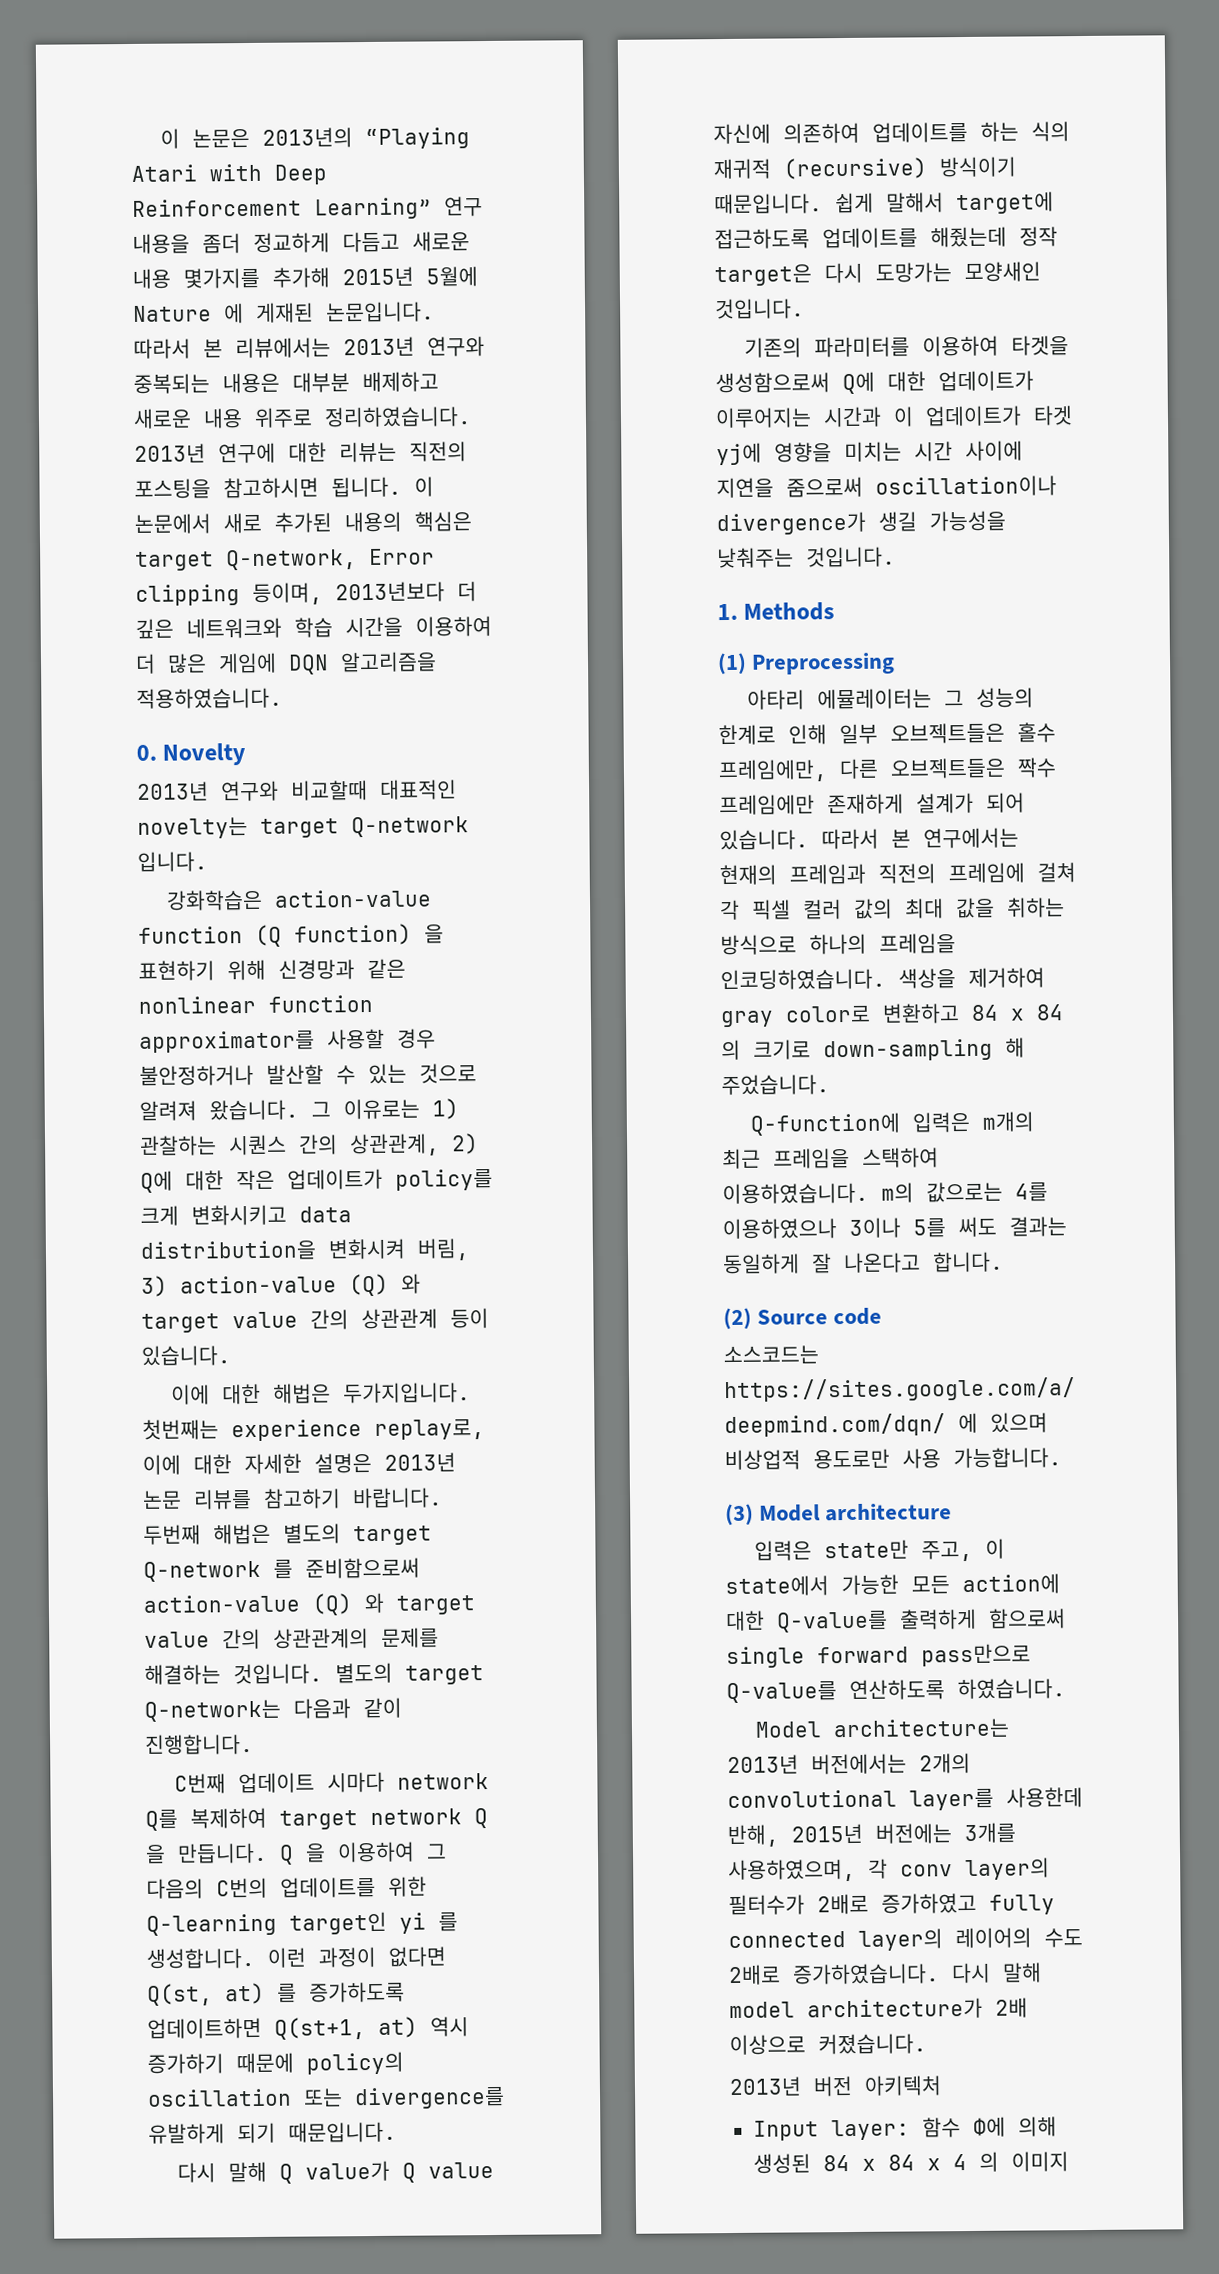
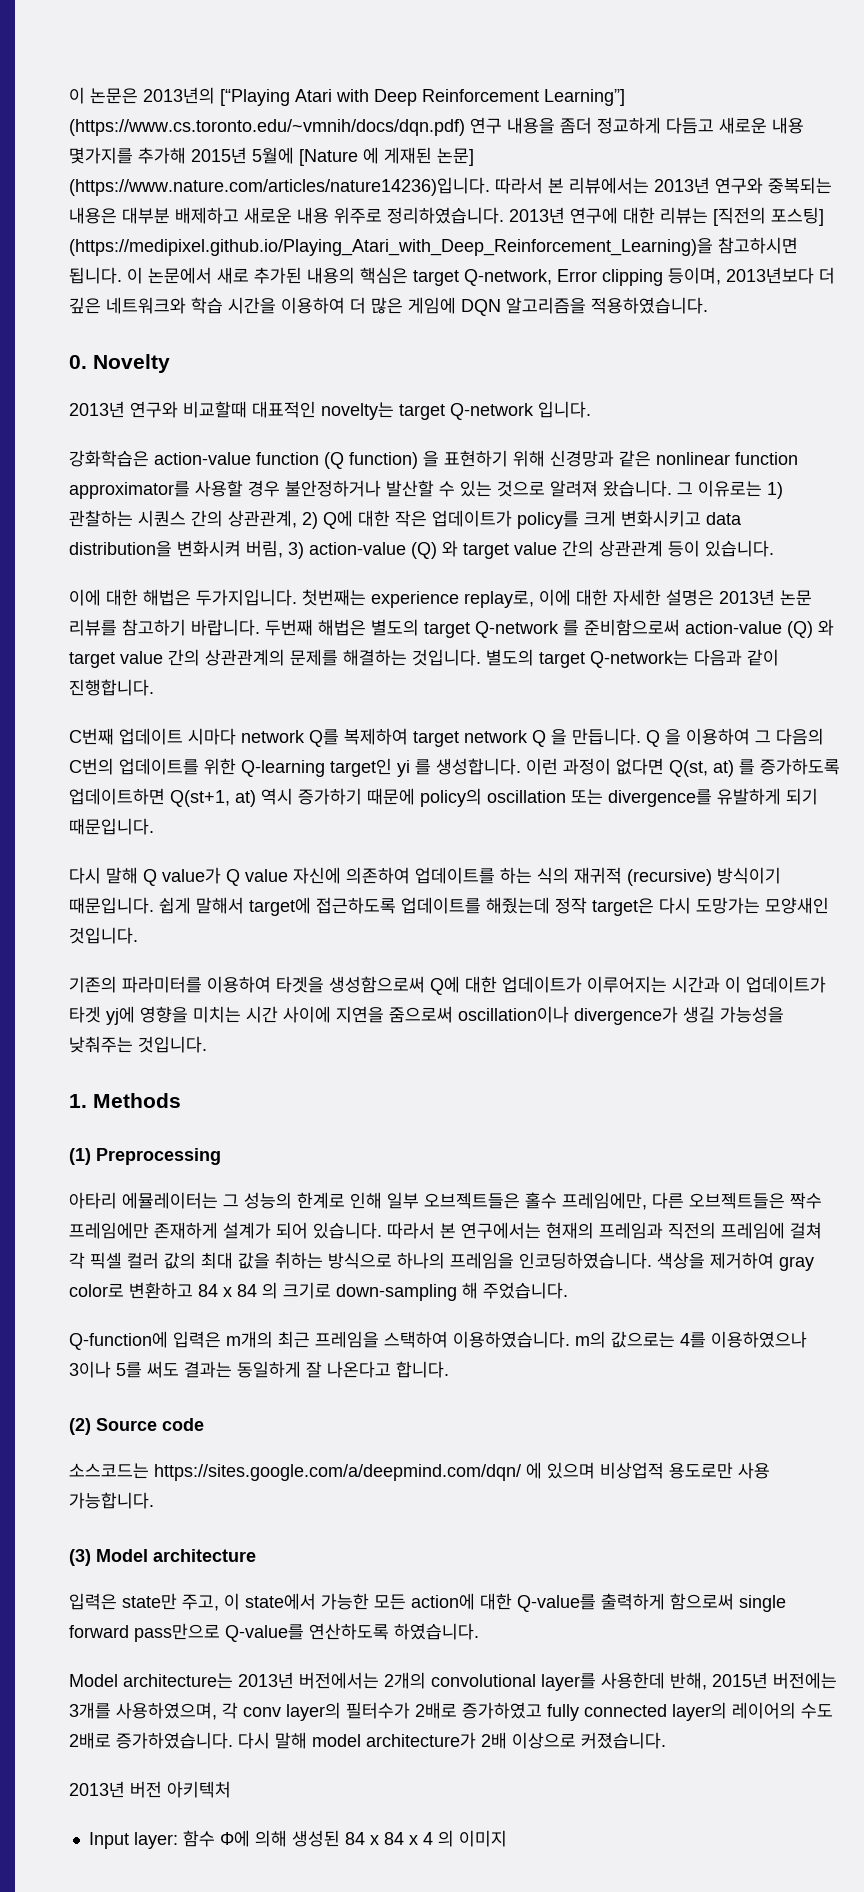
- 이 논문은 2013년의 “Playing Atari with Deep Reinforcement Learning” 연구 내용을 좀더 정교하게 다듬고 새로운 내용 몇가지를 추가해 2015년 5월에 Nature 에 게재된 논문입니다. 따라서 본 리뷰에서는 2013년 연구와 중복되는 내용은 대부분 배제하고 새로운 내용 위주로 정리하였습니다.
+ 이 논문은 2013년의 [“Playing Atari with Deep Reinforcement Learning”] (https://www.cs.toronto.edu/~vmnih/docs/dqn.pdf) 연구 내용을 좀더 정교하게 다듬고 새로운 내용 몇가지를 추가해 2015년 5월에 [Nature 에 게재된 논문] (https://www.nature.com/articles/nature14236)입니다. 따라서 본 리뷰에서는 2013년 연구와 중복되는 내용은 대부분 배제하고 새로운 내용 위주로 정리하였습니다.
- 2013년 연구에 대한 리뷰는 직전의 포스팅을 참고하시면 됩니다.
+ 2013년 연구에 대한 리뷰는 [직전의 포스팅] (https://medipixel.github.io/Playing_Atari_with_Deep_Reinforcement_Learning)을 참고하시면 됩니다.

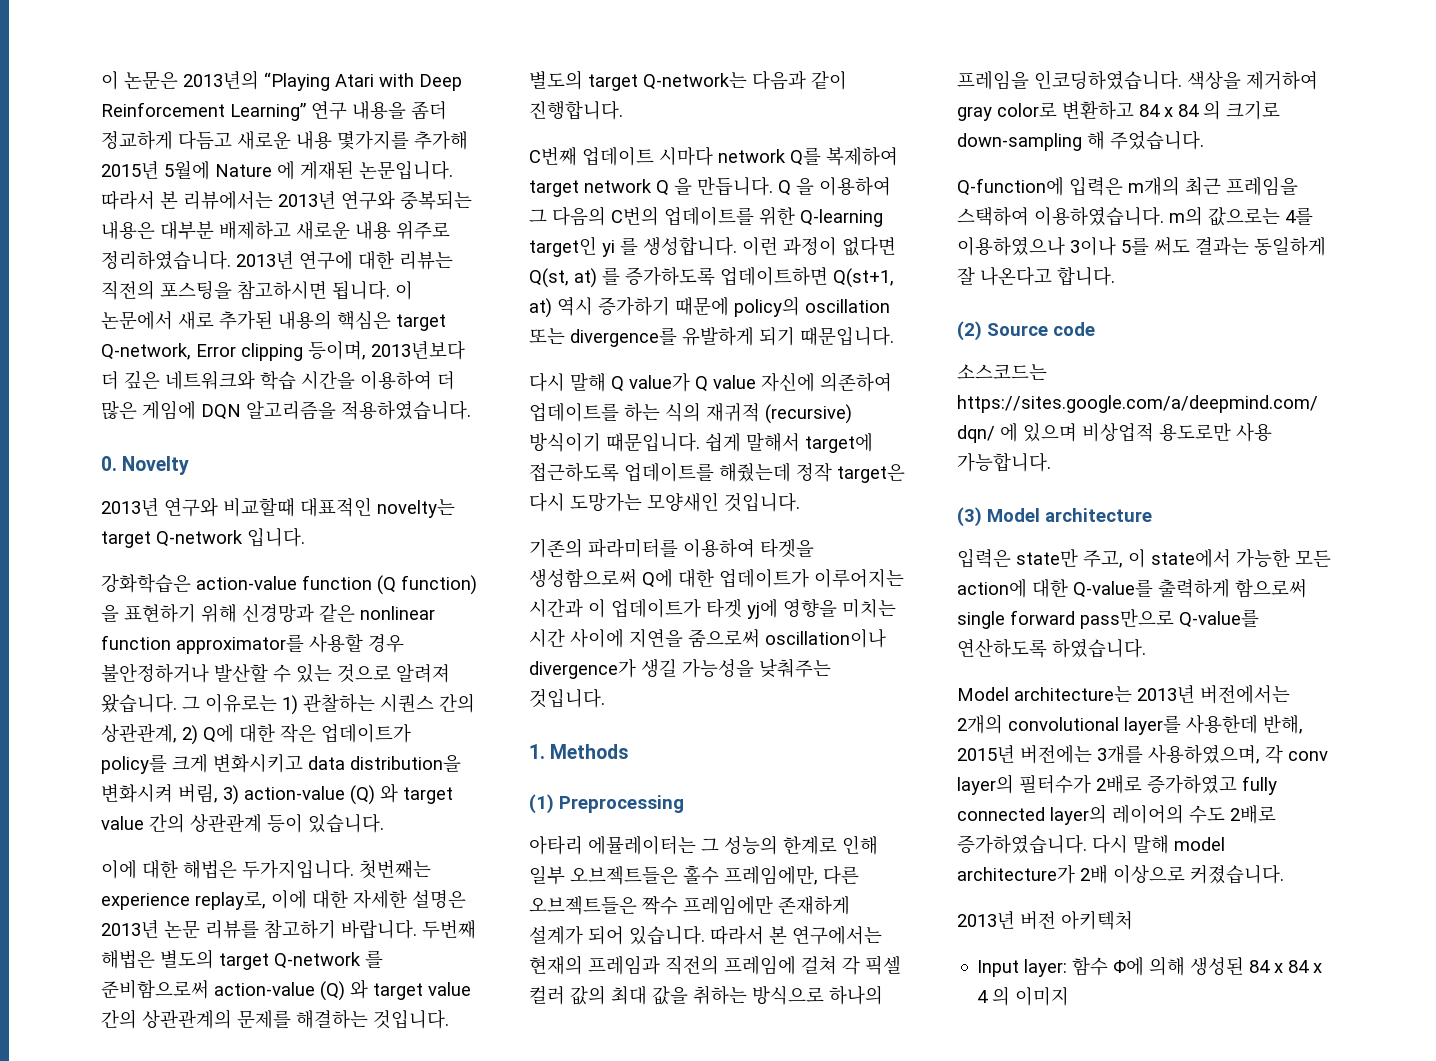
- 이 논문은 2013년의 [“Playing Atari with Deep Reinforcement Learning”] (https://www.cs.toronto.edu/~vmnih/docs/dqn.pdf) 연구 내용을 좀더 정교하게 다듬고 새로운 내용 몇가지를 추가해 2015년 5월에 [Nature 에 게재된 논문] (https://www.nature.com/articles/nature14236)입니다. 따라서 본 리뷰에서는 2013년 연구와 중복되는 내용은 대부분 배제하고 새로운 내용 위주로 정리하였습니다.
+ 이 논문은 2013년의 “Playing Atari with Deep Reinforcement Learning” 연구 내용을 좀더 정교하게 다듬고 새로운 내용 몇가지를 추가해 2015년 5월에 Nature 에 게재된 논문입니다. 따라서 본 리뷰에서는 2013년 연구와 중복되는 내용은 대부분 배제하고 새로운 내용 위주로 정리하였습니다.
- 2013년 연구에 대한 리뷰는 [직전의 포스팅] (https://medipixel.github.io/Playing_Atari_with_Deep_Reinforcement_Learning)을 참고하시면 됩니다.
+ 2013년 연구에 대한 리뷰는 직전의 포스팅을 참고하시면 됩니다.

